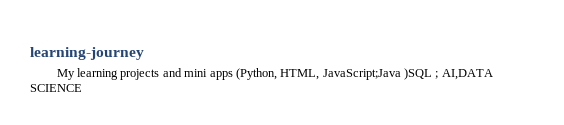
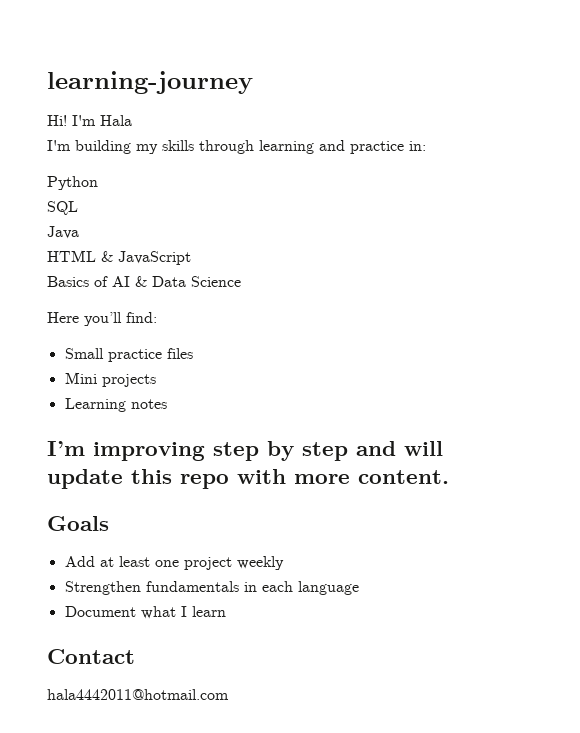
- My learning projects and mini apps (Python, HTML, JavaScript;Java )SQL ; AI,DATA SCIENCE
+ Hi! I'm Hala
+ I'm building my skills through learning and practice in:
+ Python
+ SQL
+ Java
+ HTML & JavaScript
+ Basics of AI & Data Science
+ Here you’ll find:
+ Small practice files
+ Mini projects
+ Learning notes
+ I’m improving step by step and will update this repo with more content.
+ Goals
+ Add at least one project weekly
+ Strengthen fundamentals in each language
+ Document what I learn
+ Contact
+ hala4442011@hotmail.com

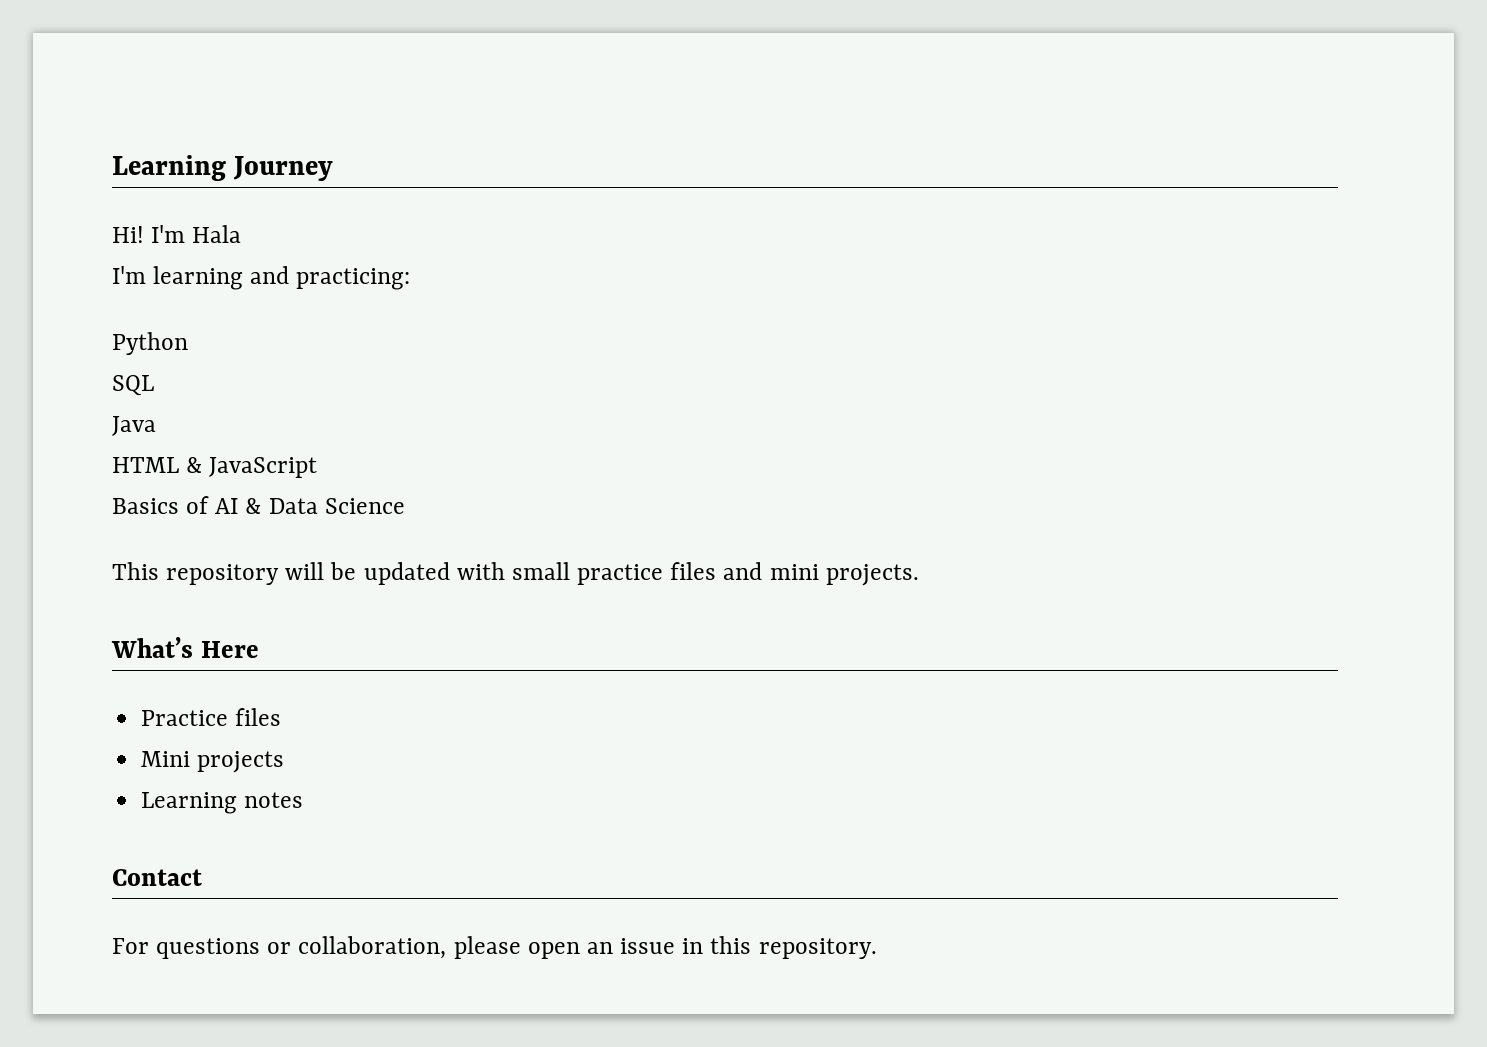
- learning-journey
+ Learning Journey
- I'm building my skills through learning and practice in:
+ I'm learning and practicing:
- Here you’ll find:
- Small practice files
+ This repository will be updated with small practice files and mini projects.
+ What’s Here
+ Practice files
- I’m improving step by step and will update this repo with more content.
- Goals
- Add at least one project weekly
- Strengthen fundamentals in each language
- Document what I learn
  Contact
- hala4442011@hotmail.com
+ For questions or collaboration, please open an issue in this repository.

